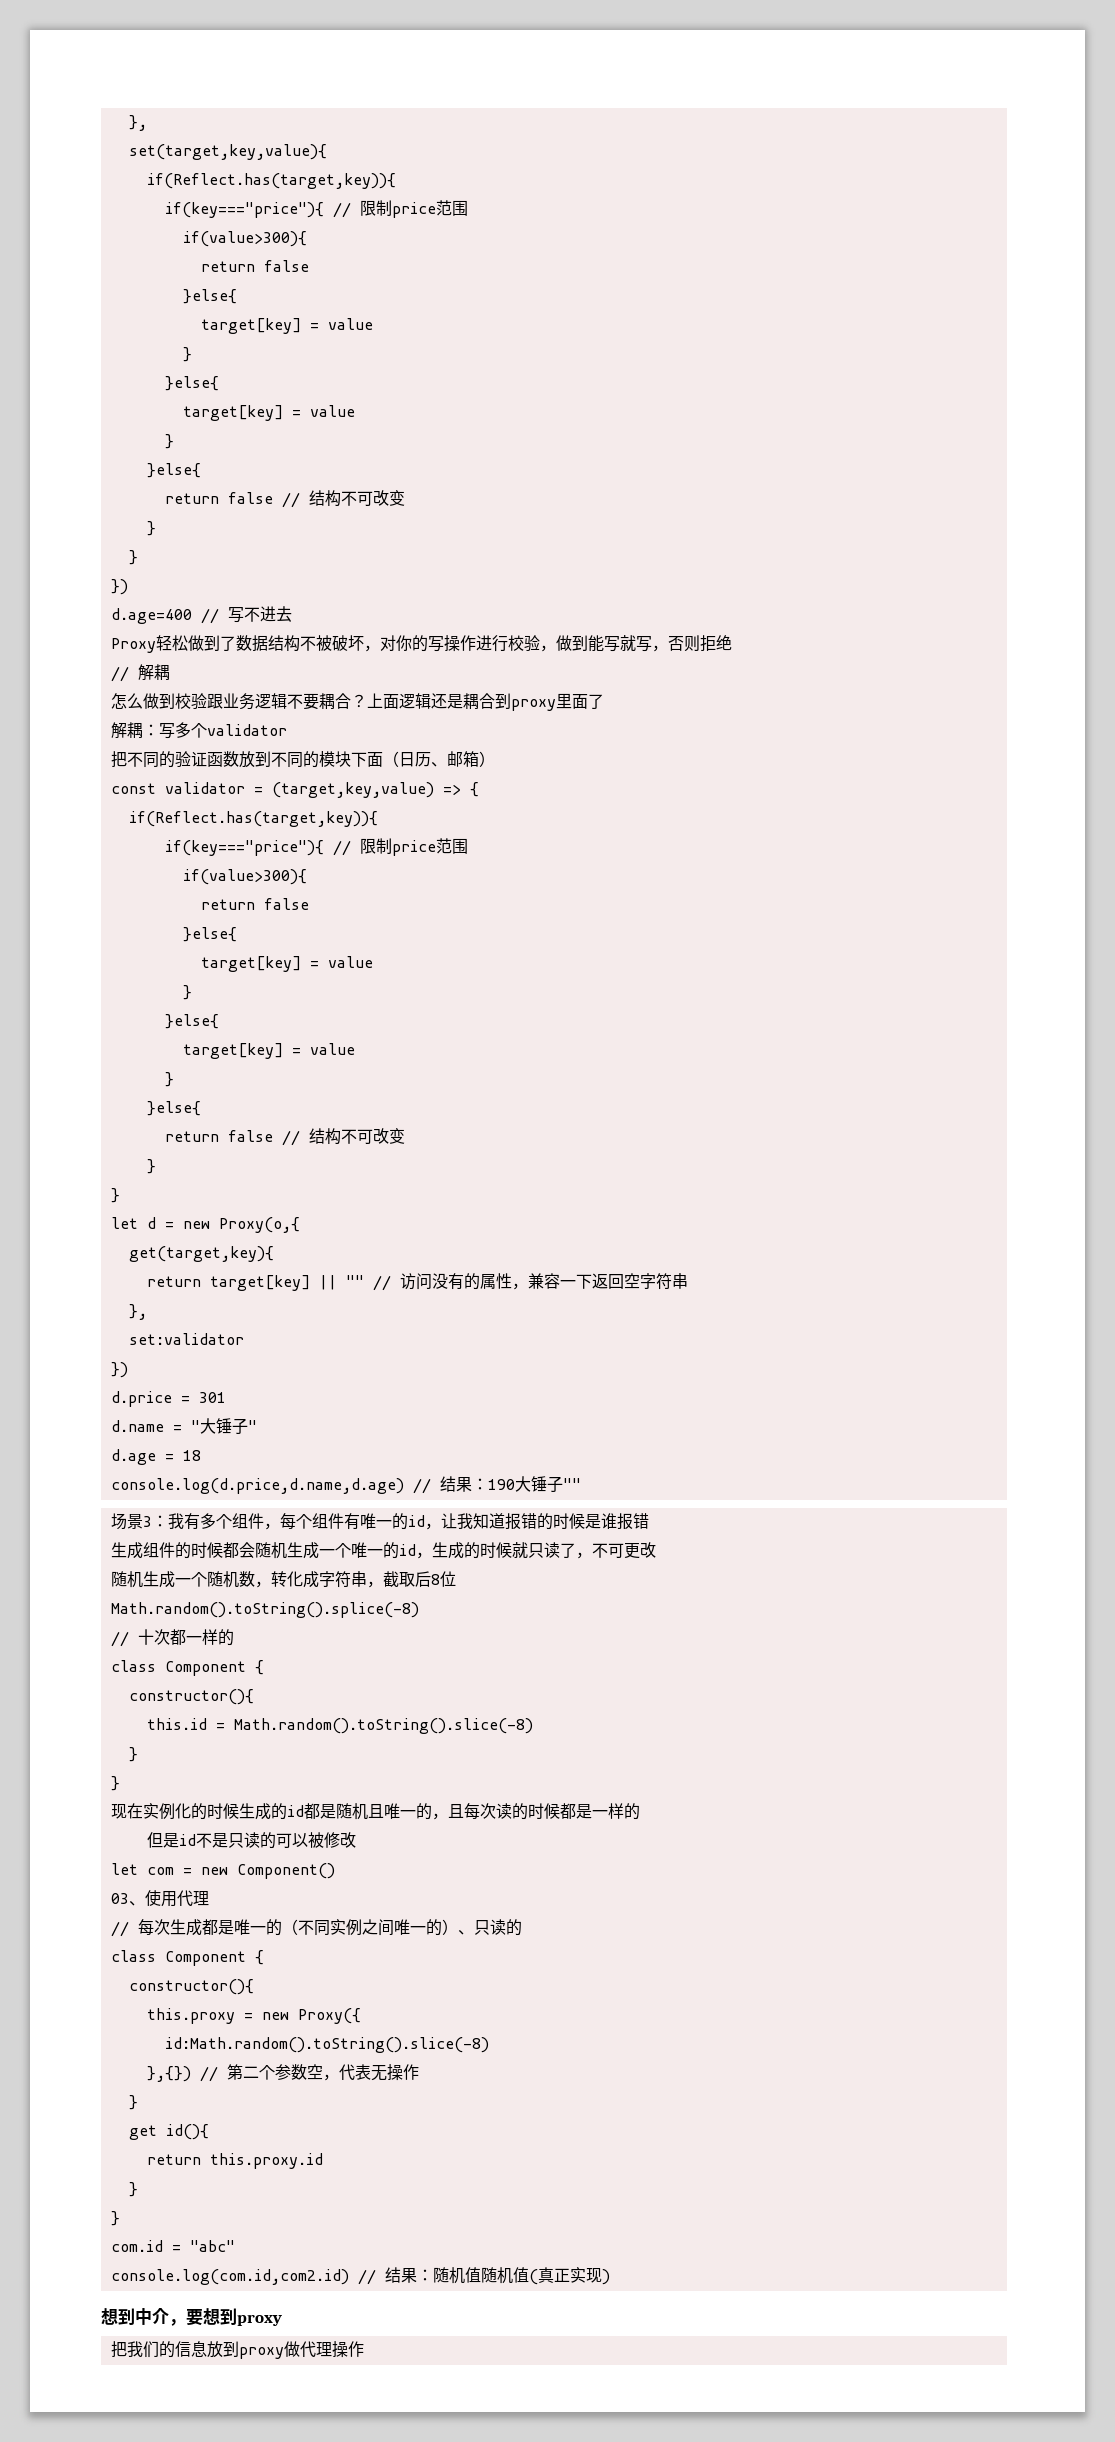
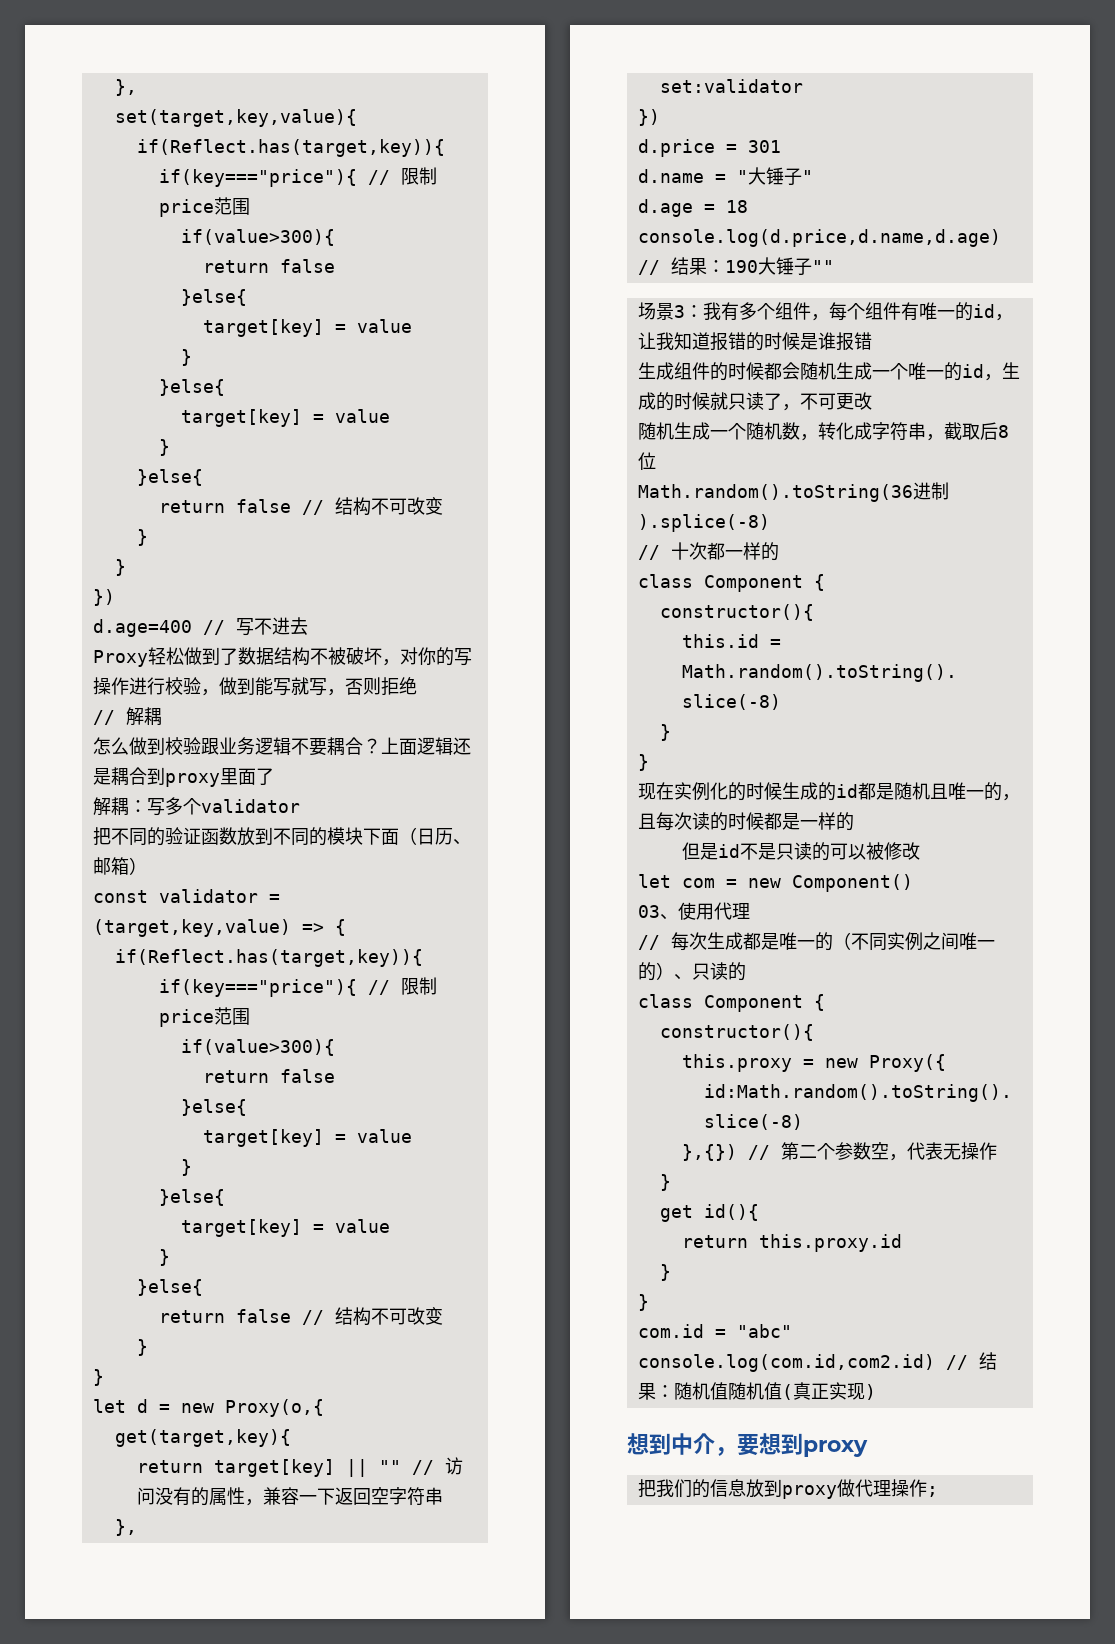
- Math.random().toString().splice(-8)
+ Math.random().toString(36进制).splice(-8)
- 把我们的信息放到proxy做代理操作
+ 把我们的信息放到proxy做代理操作;

